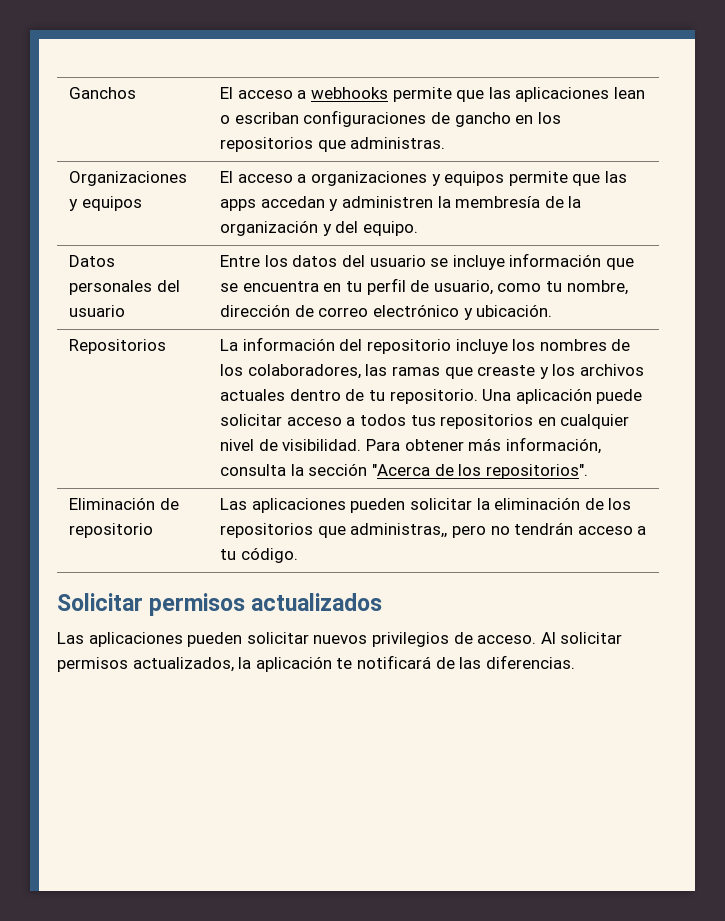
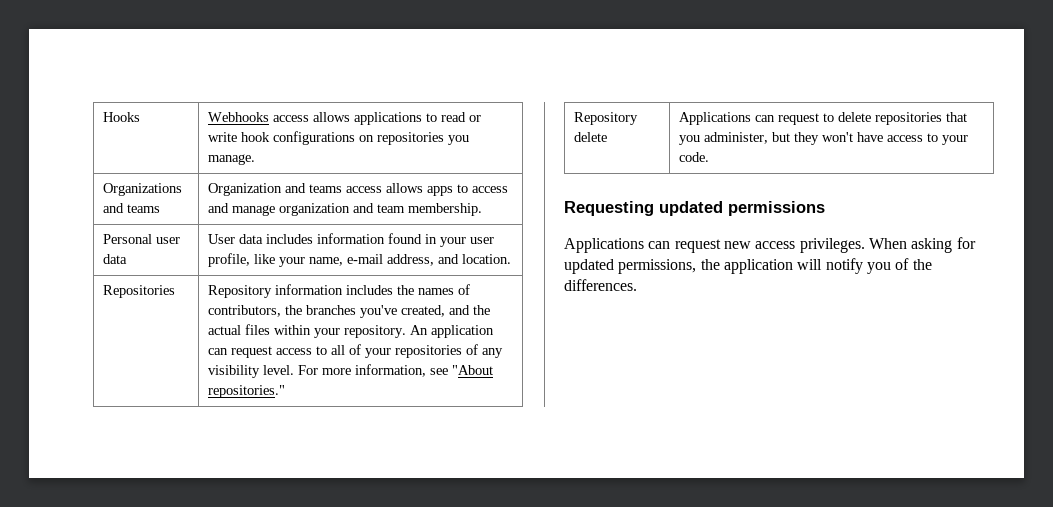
- Ganchos | El acceso a webhooks permite que las aplicaciones lean o escriban configuraciones de gancho en los repositorios que administras.
- Organizaciones y equipos | El acceso a organizaciones y equipos permite que las apps accedan y administren la membresía de la organización y del equipo.
- Datos personales del usuario | Entre los datos del usuario se incluye información que se encuentra en tu perfil de usuario, como tu nombre, dirección de correo electrónico y ubicación.
- Repositorios | La información del repositorio incluye los nombres de los colaboradores, las ramas que creaste y los archivos actuales dentro de tu repositorio. Una aplicación puede solicitar acceso a todos tus repositorios en cualquier nivel de visibilidad. Para obtener más información, consulta la sección "Acerca de los repositorios".
- Eliminación de repositorio | Las aplicaciones pueden solicitar la eliminación de los repositorios que administras,, pero no tendrán acceso a tu código.
- Solicitar permisos actualizados
- Las aplicaciones pueden solicitar nuevos privilegios de acceso. Al solicitar permisos actualizados, la aplicación te notificará de las diferencias.
+ Hooks | Webhooks access allows applications to read or write hook configurations on repositories you manage.
+ Organizations and teams | Organization and teams access allows apps to access and manage organization and team membership.
+ Personal user data | User data includes information found in your user profile, like your name, e-mail address, and location.
+ Repositories | Repository information includes the names of contributors, the branches you've created, and the actual files within your repository. An application can request access to all of your repositories of any visibility level. For more information, see "About repositories."
+ Repository delete | Applications can request to delete repositories that you administer, but they won't have access to your code.
+ Requesting updated permissions
+ Applications can request new access privileges. When asking for updated permissions, the application will notify you of the differences.

